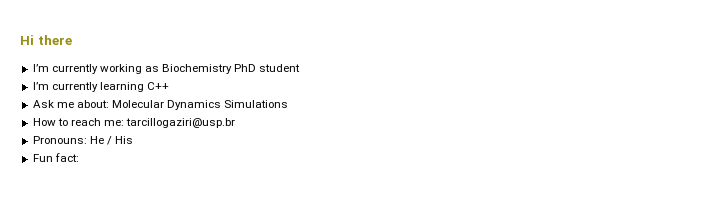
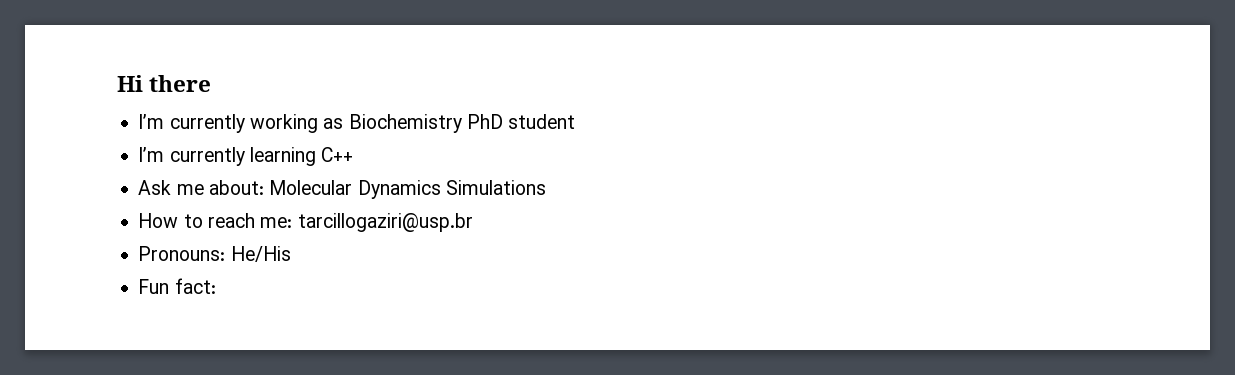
- Pronouns: He / His
+ Pronouns: He/His

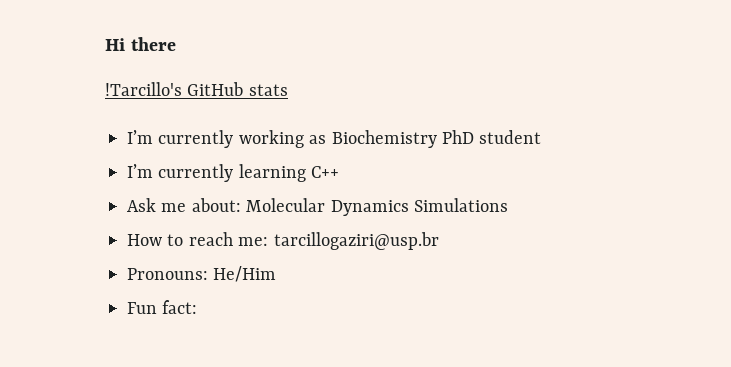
+ !Tarcillo's GitHub stats
- Pronouns: He/His
+ Pronouns: He/Him

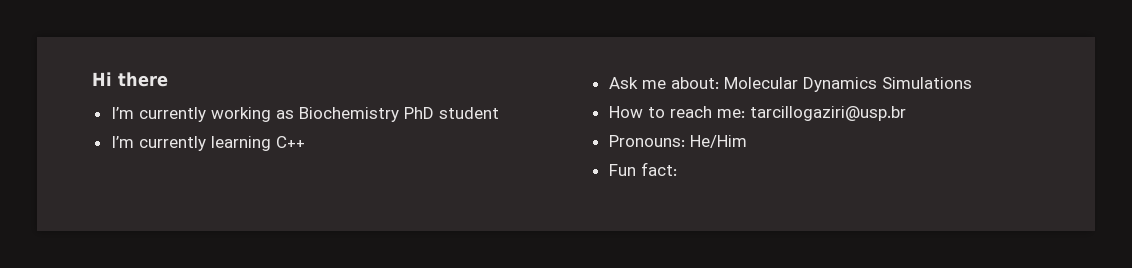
- !Tarcillo's GitHub stats

